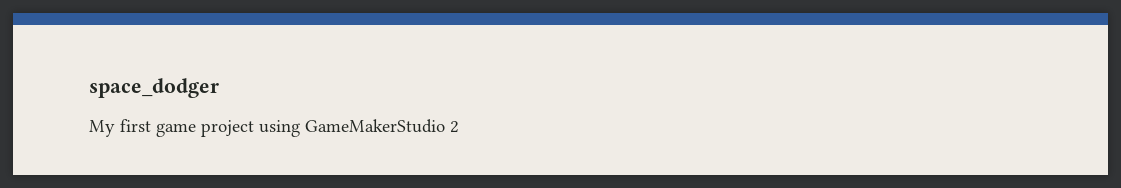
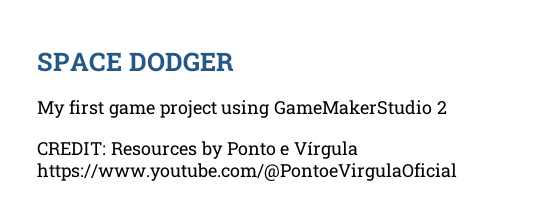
- space_dodger
+ SPACE DODGER
+ CREDIT: Resources by Ponto e Vírgula https://www.youtube.com/@PontoeVirgulaOficial

